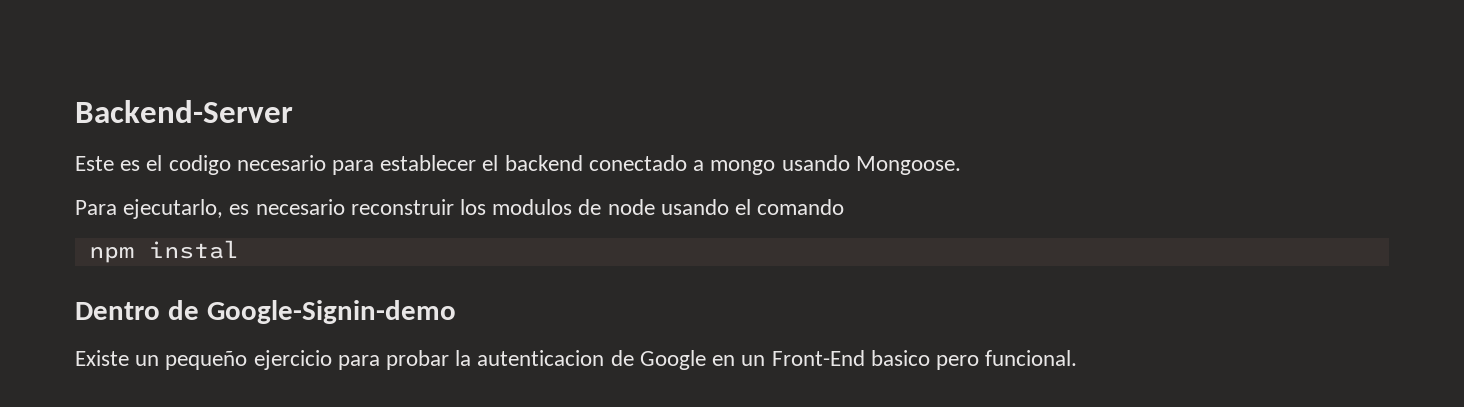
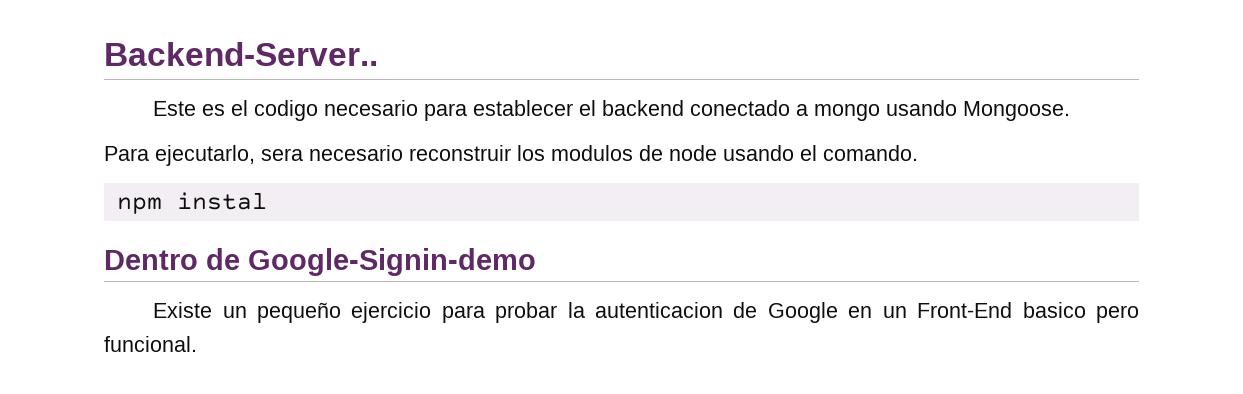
- Backend-Server
+ Backend-Server..
- Para ejecutarlo, es necesario reconstruir los modulos de node usando el comando
+ Para ejecutarlo, sera necesario reconstruir los modulos de node usando el comando.

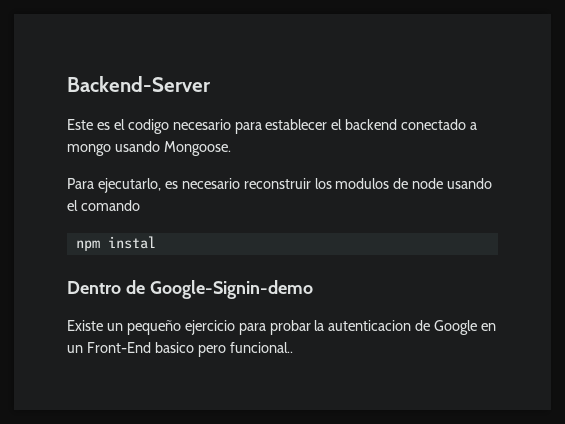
- Backend-Server..
+ Backend-Server
- Para ejecutarlo, sera necesario reconstruir los modulos de node usando el comando.
+ Para ejecutarlo, es necesario reconstruir los modulos de node usando el comando
- Existe un pequeño ejercicio para probar la autenticacion de Google en un Front-End basico pero funcional.
+ Existe un pequeño ejercicio para probar la autenticacion de Google en un Front-End basico pero funcional..

